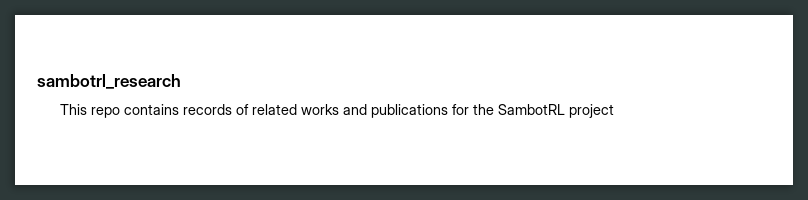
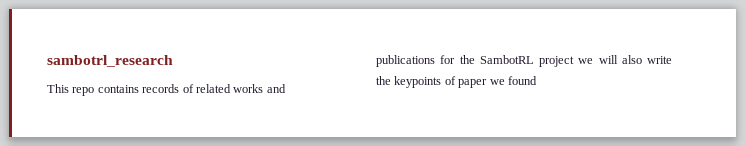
- This repo contains records of related works and publications for the SambotRL project
+ This repo contains records of related works and publications for the SambotRL project we will also write the keypoints of paper we found

